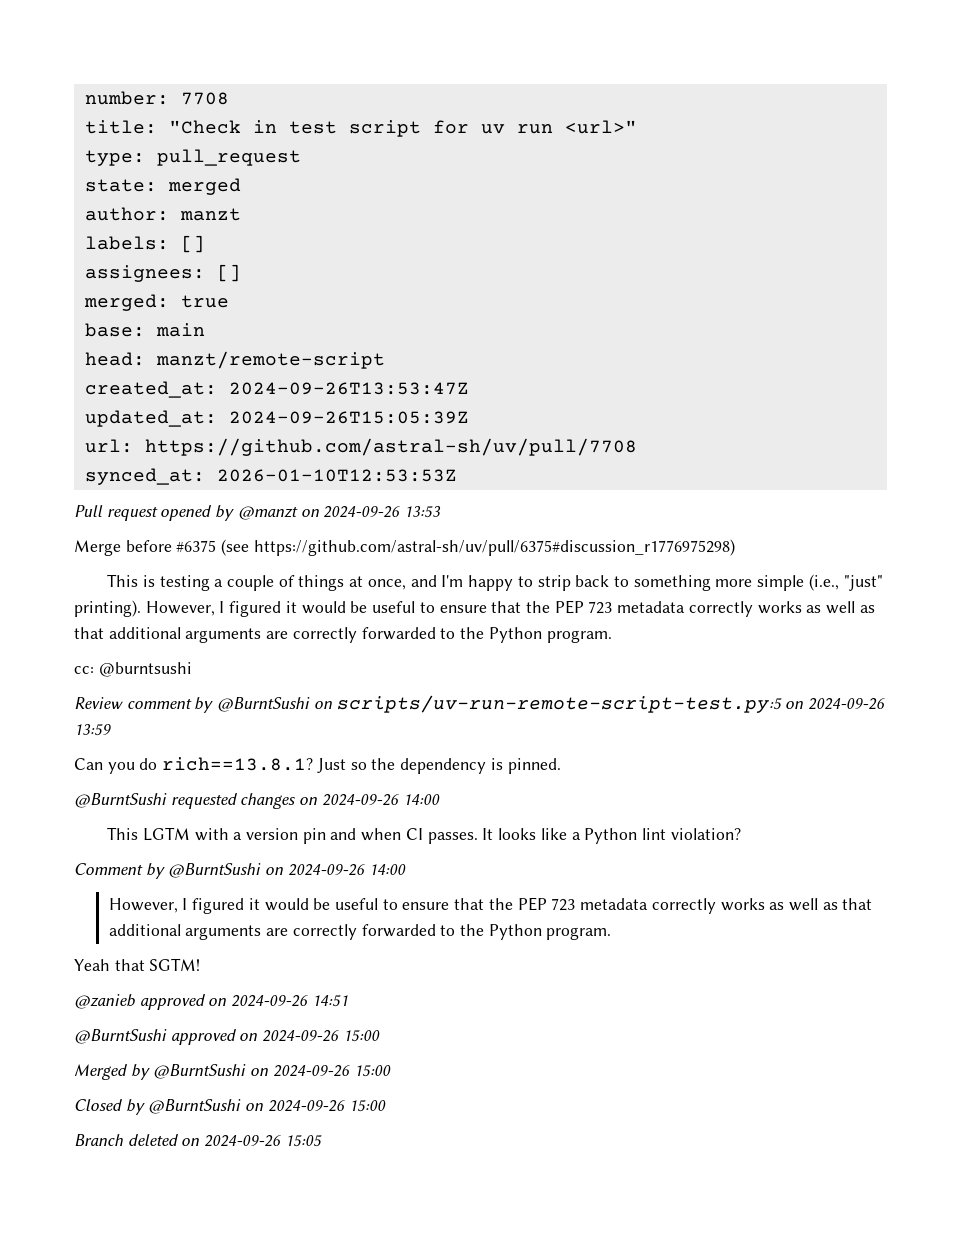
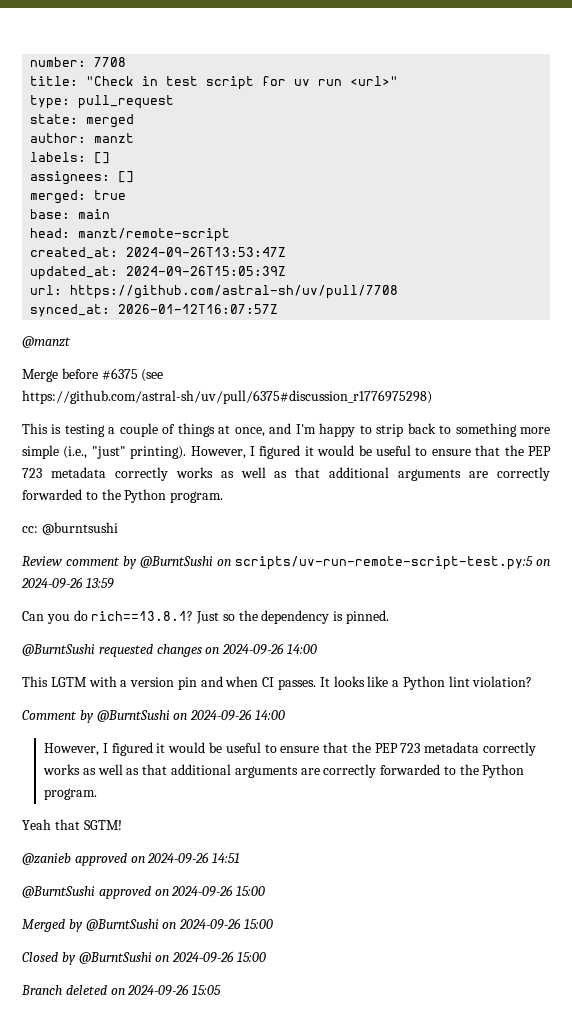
- synced_at: 2026-01-10T12:53:53Z
- Pull request opened by @manzt on 2024-09-26 13:53
+ synced_at: 2026-01-12T16:07:57Z
+ @manzt

